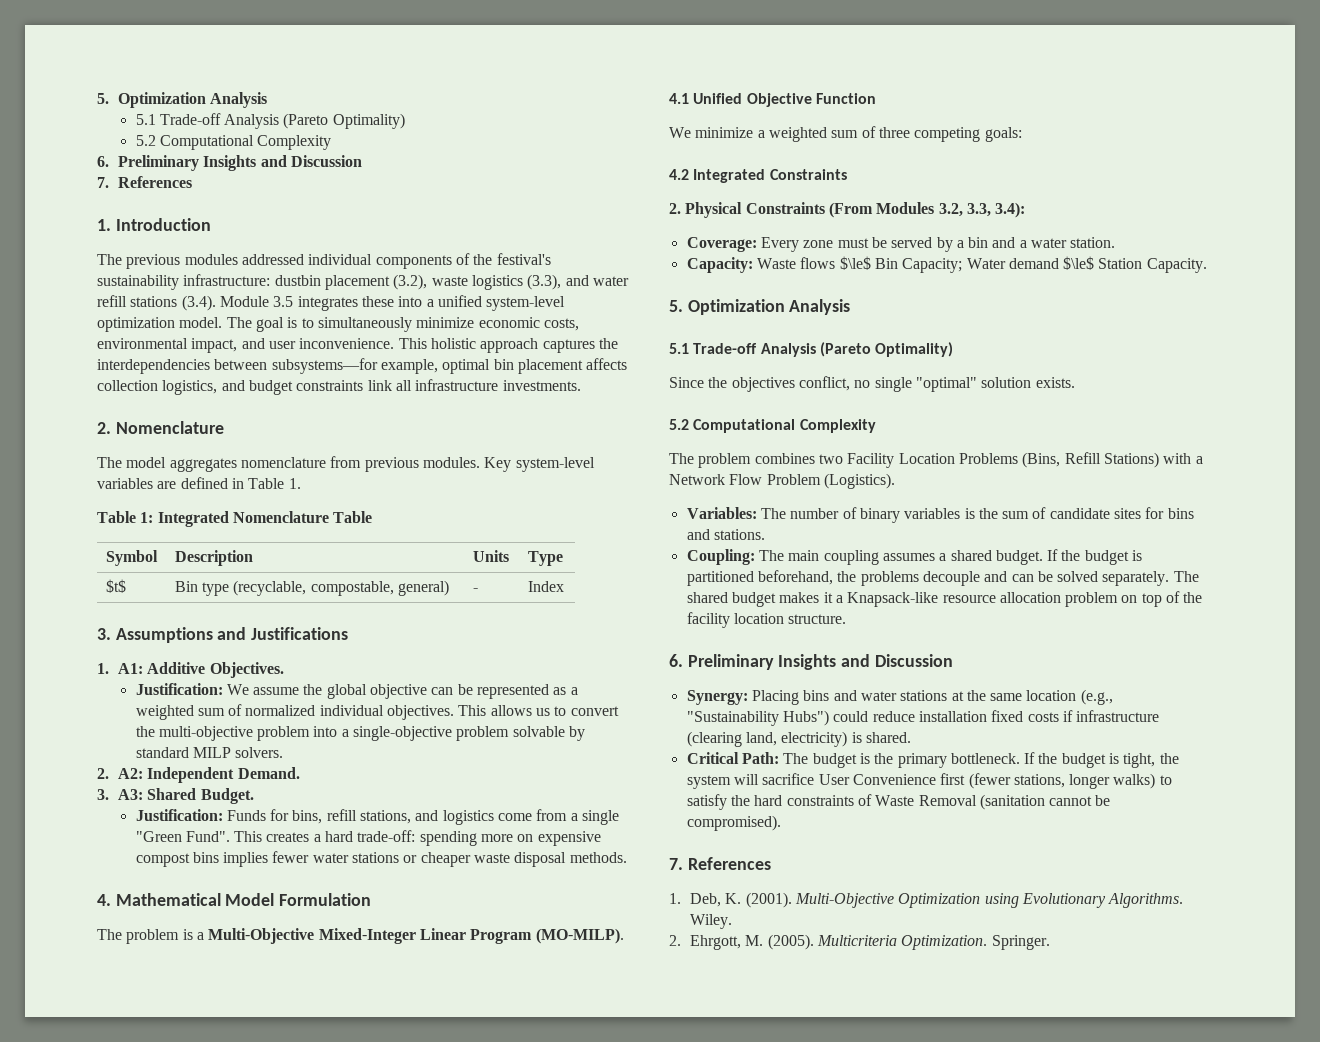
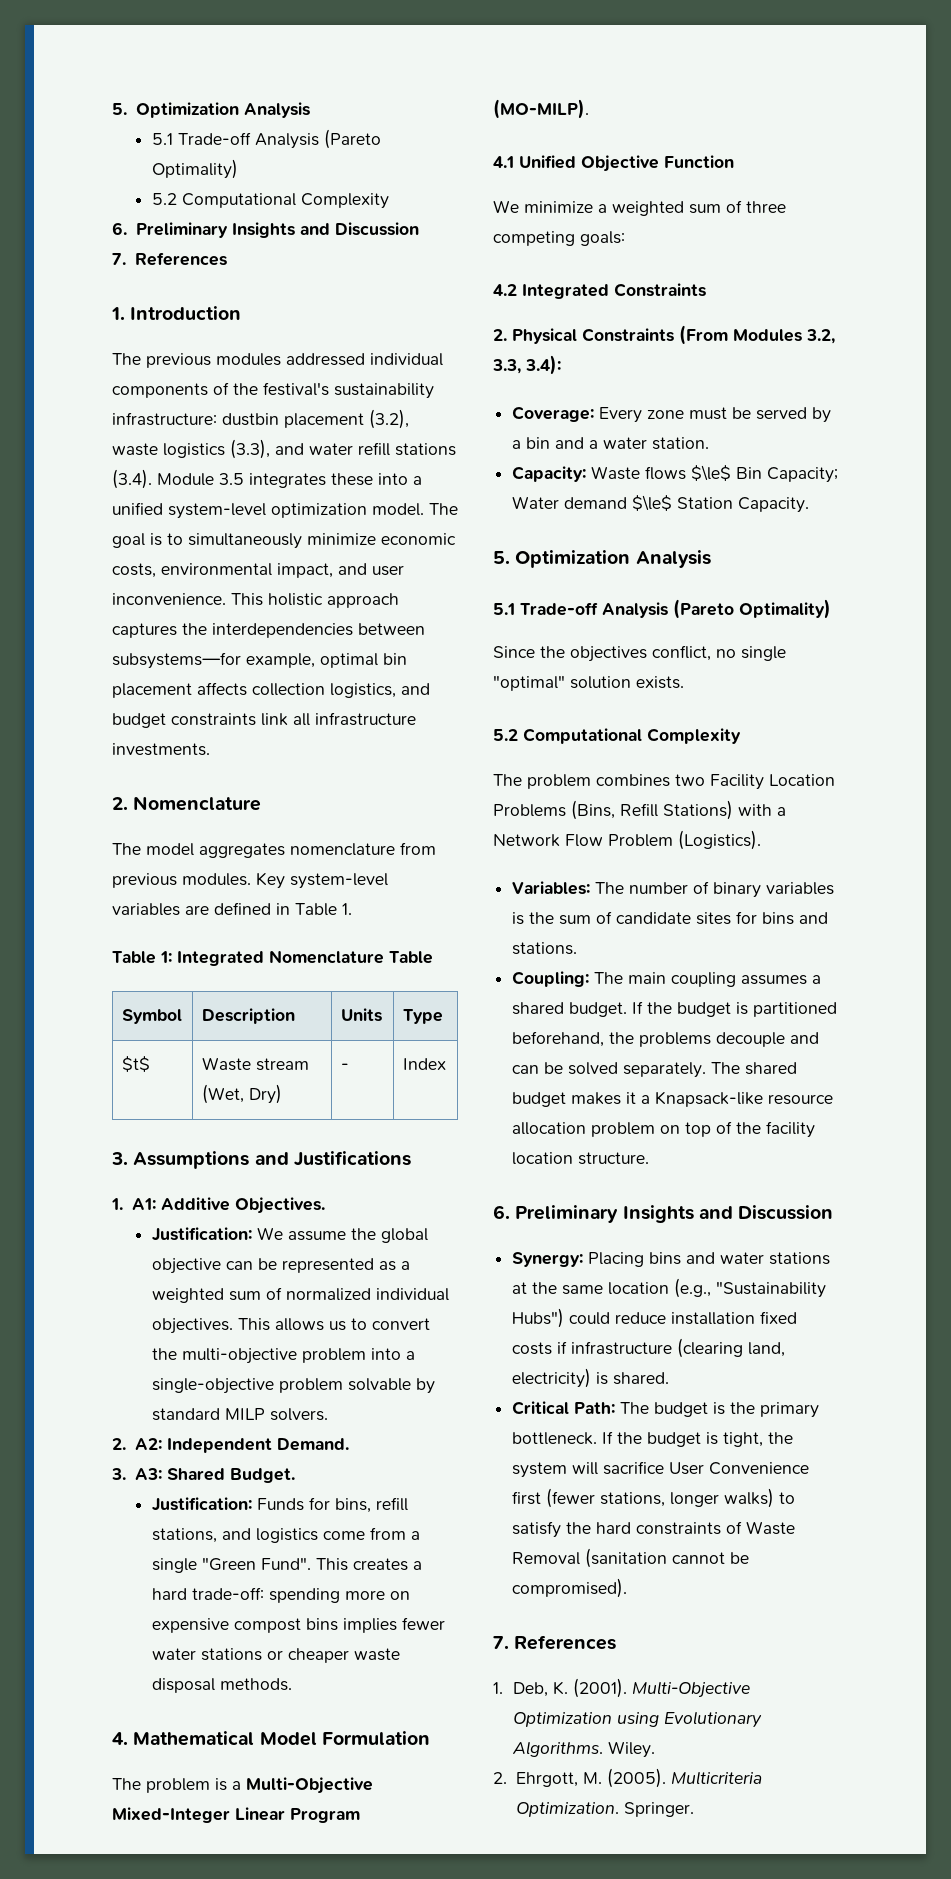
- $t$ | Bin type (recyclable, compostable, general) | - | Index
+ $t$ | Waste stream (Wet, Dry) | - | Index

